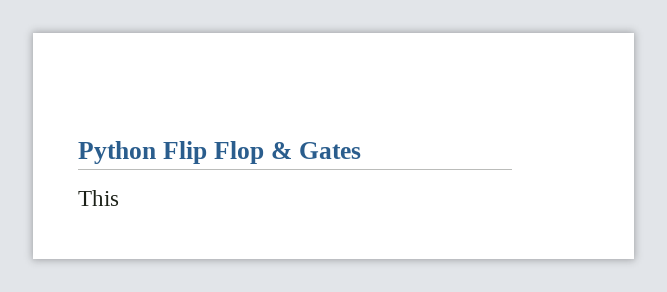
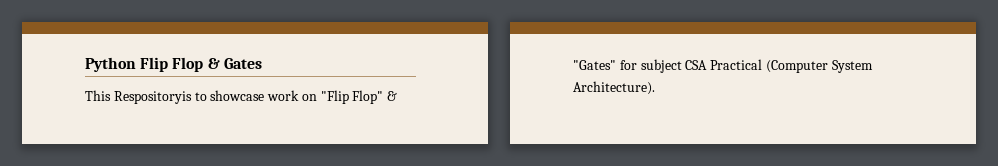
- This
+ This Respositoryis to showcase work on "Flip Flop" & "Gates" for subject CSA Practical (Computer System Architecture).

